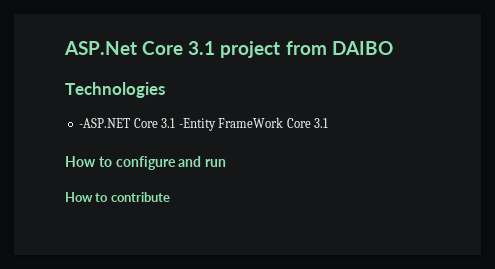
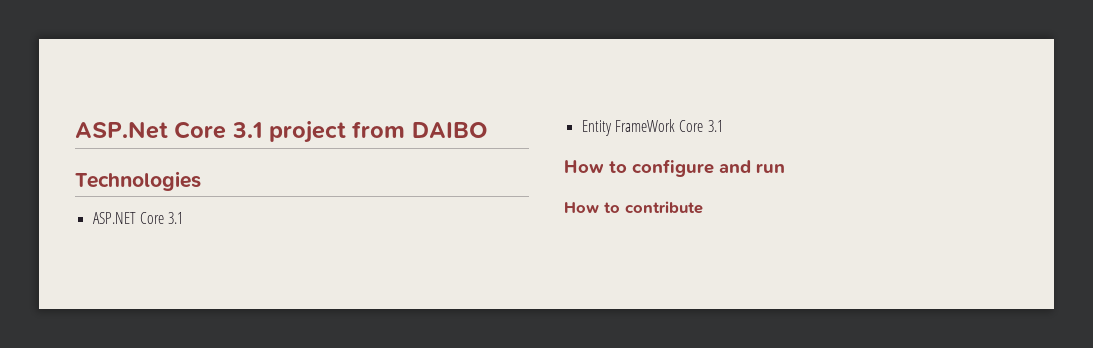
- -ASP.NET Core 3.1 -Entity FrameWork Core 3.1
+ ASP.NET Core 3.1
+ Entity FrameWork Core 3.1

